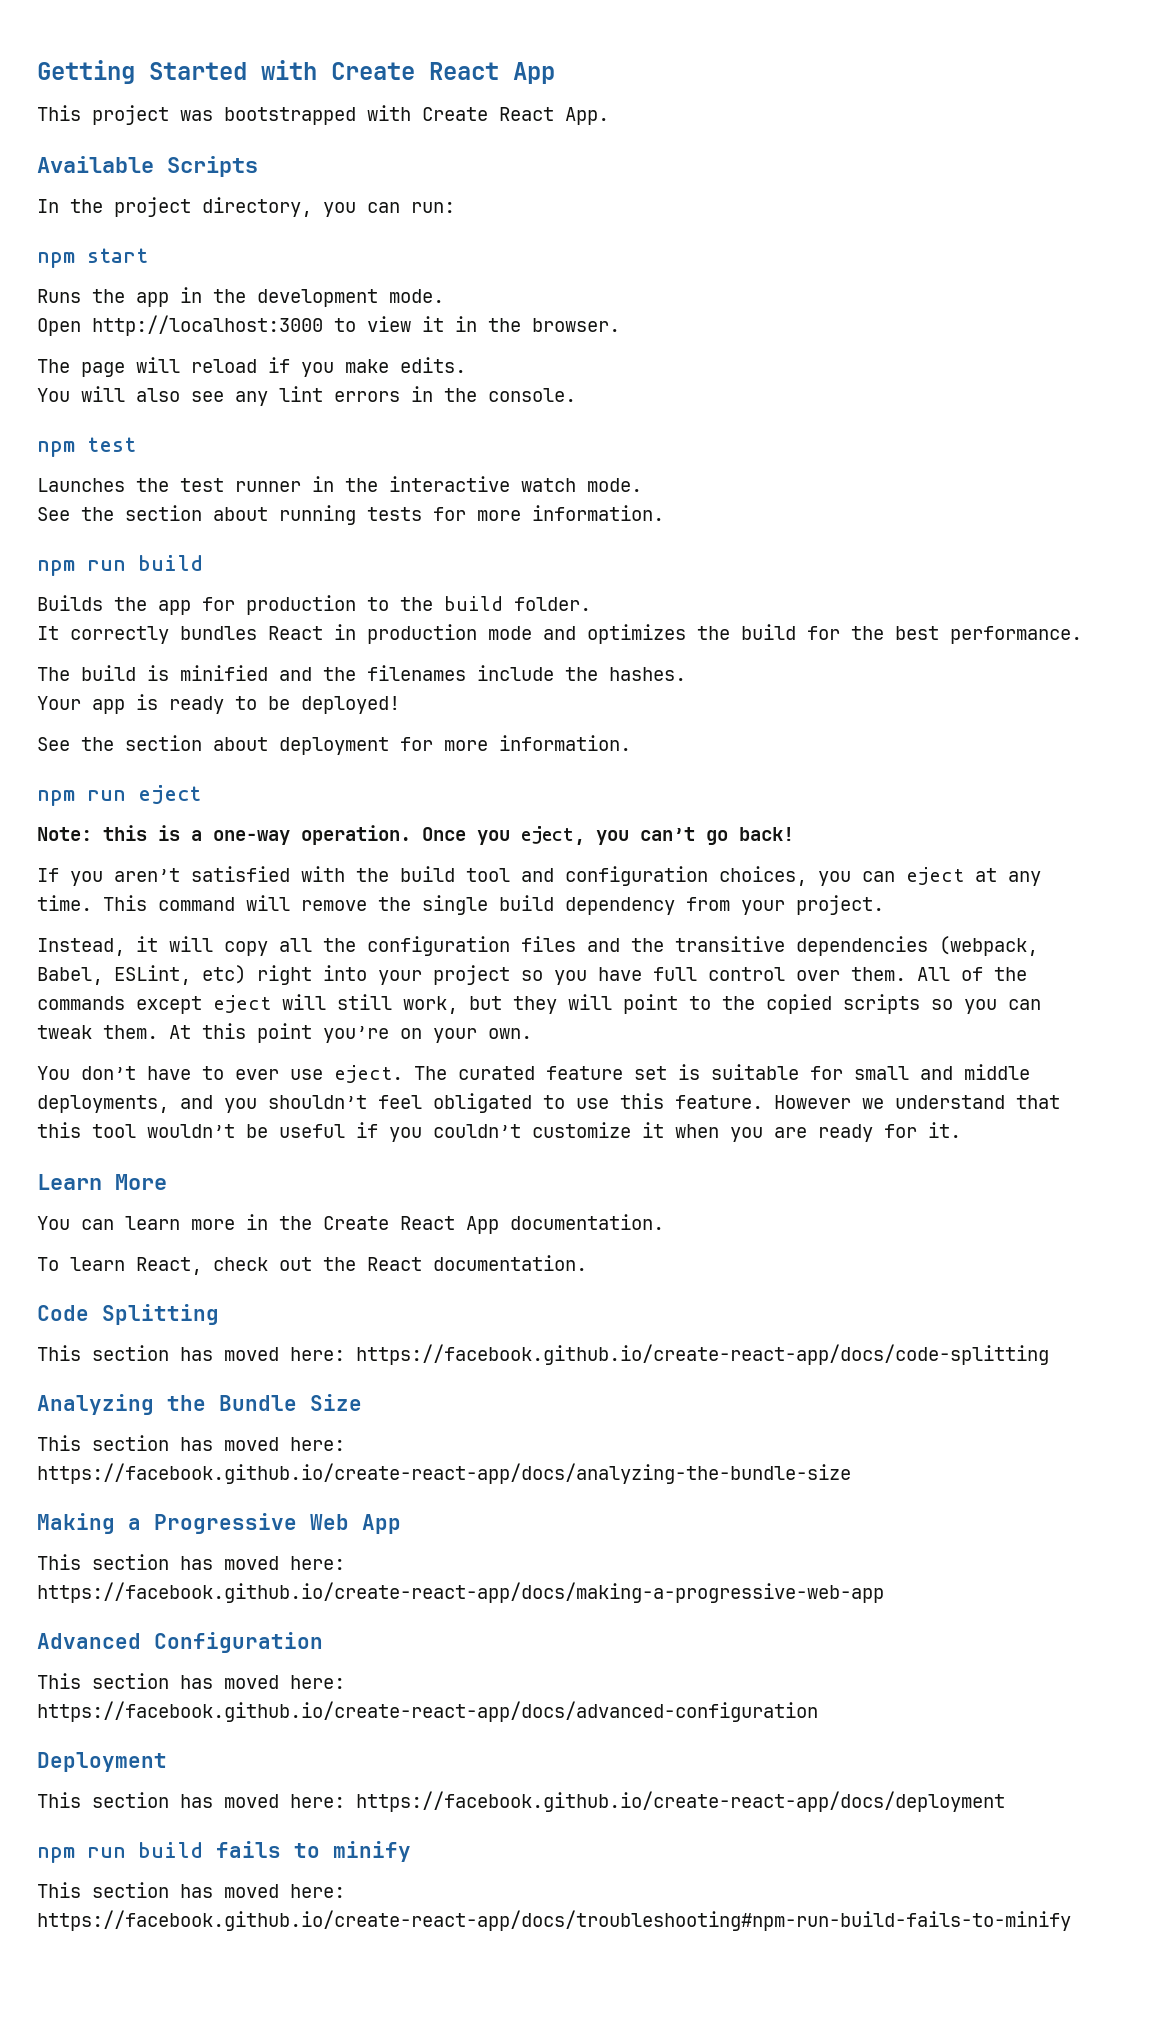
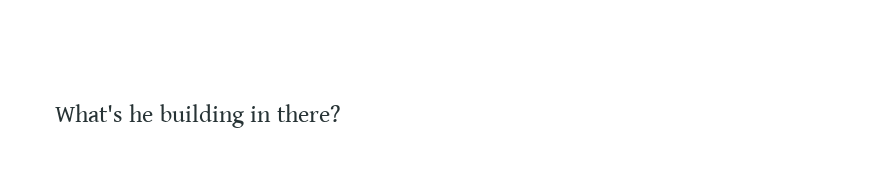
- Getting Started with Create React App
- This project was bootstrapped with Create React App.
- Available Scripts
- In the project directory, you can run:
- npm start
- Runs the app in the development mode.
- Open http://localhost:3000 to view it in the browser.
- The page will reload if you make edits.
- You will also see any lint errors in the console.
- npm test
- Launches the test runner in the interactive watch mode.
- See the section about running tests for more information.
- npm run build
- Builds the app for production to the build folder.
- It correctly bundles React in production mode and optimizes the build for the best performance.
- The build is minified and the filenames include the hashes.
- Your app is ready to be deployed!
- See the section about deployment for more information.
- npm run eject
- Note: this is a one-way operation. Once you eject, you can’t go back!
- If you aren’t satisfied with the build tool and configuration choices, you can eject at any time. This command will remove the single build dependency from your project.
- Instead, it will copy all the configuration files and the transitive dependencies (webpack, Babel, ESLint, etc) right into your project so you have full control over them. All of the commands except eject will still work, but they will point to the copied scripts so you can tweak them. At this point you’re on your own.
- You don’t have to ever use eject. The curated feature set is suitable for small and middle deployments, and you shouldn’t feel obligated to use this feature. However we understand that this tool wouldn’t be useful if you couldn’t customize it when you are ready for it.
- Learn More
- You can learn more in the Create React App documentation.
- To learn React, check out the React documentation.
- Code Splitting
- This section has moved here: https://facebook.github.io/create-react-app/docs/code-splitting
- Analyzing the Bundle Size
- This section has moved here: https://facebook.github.io/create-react-app/docs/analyzing-the-bundle-size
- Making a Progressive Web App
- This section has moved here: https://facebook.github.io/create-react-app/docs/making-a-progressive-web-app
- Advanced Configuration
- This section has moved here: https://facebook.github.io/create-react-app/docs/advanced-configuration
- Deployment
- This section has moved here: https://facebook.github.io/create-react-app/docs/deployment
- npm run build fails to minify
- This section has moved here: https://facebook.github.io/create-react-app/docs/troubleshooting#npm-run-build-fails-to-minify
+ What's he building in there?

